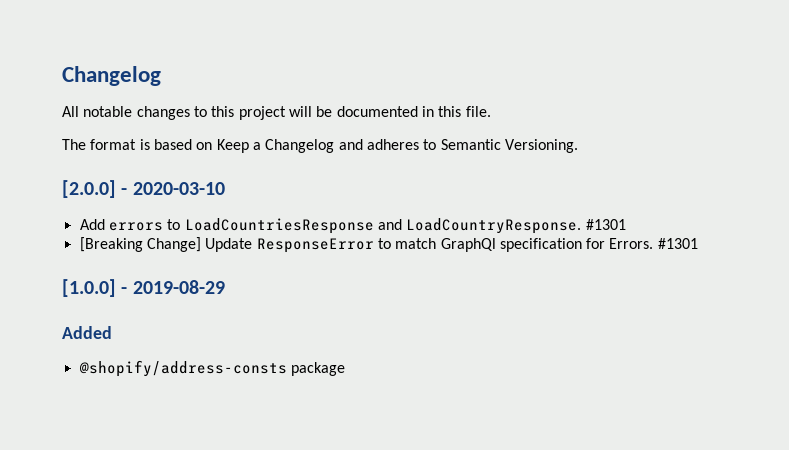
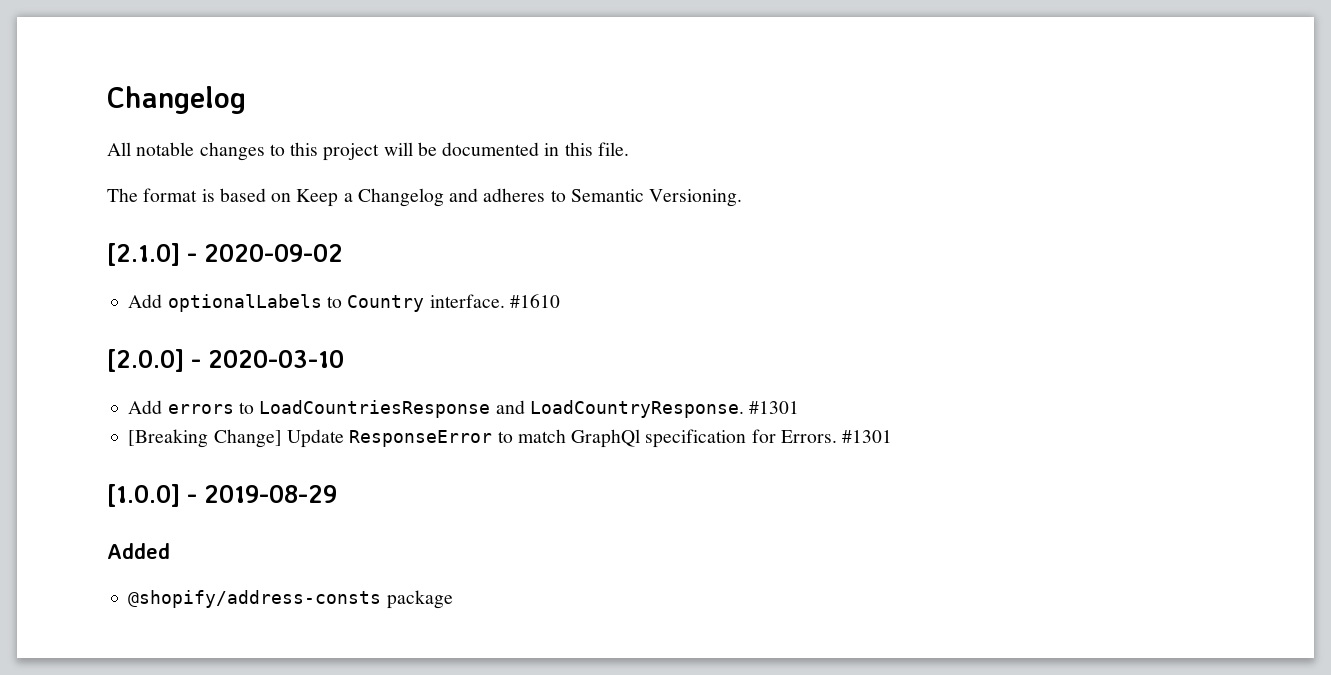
+ [2.1.0] - 2020-09-02
+ Add optionalLabels to Country interface. #1610

